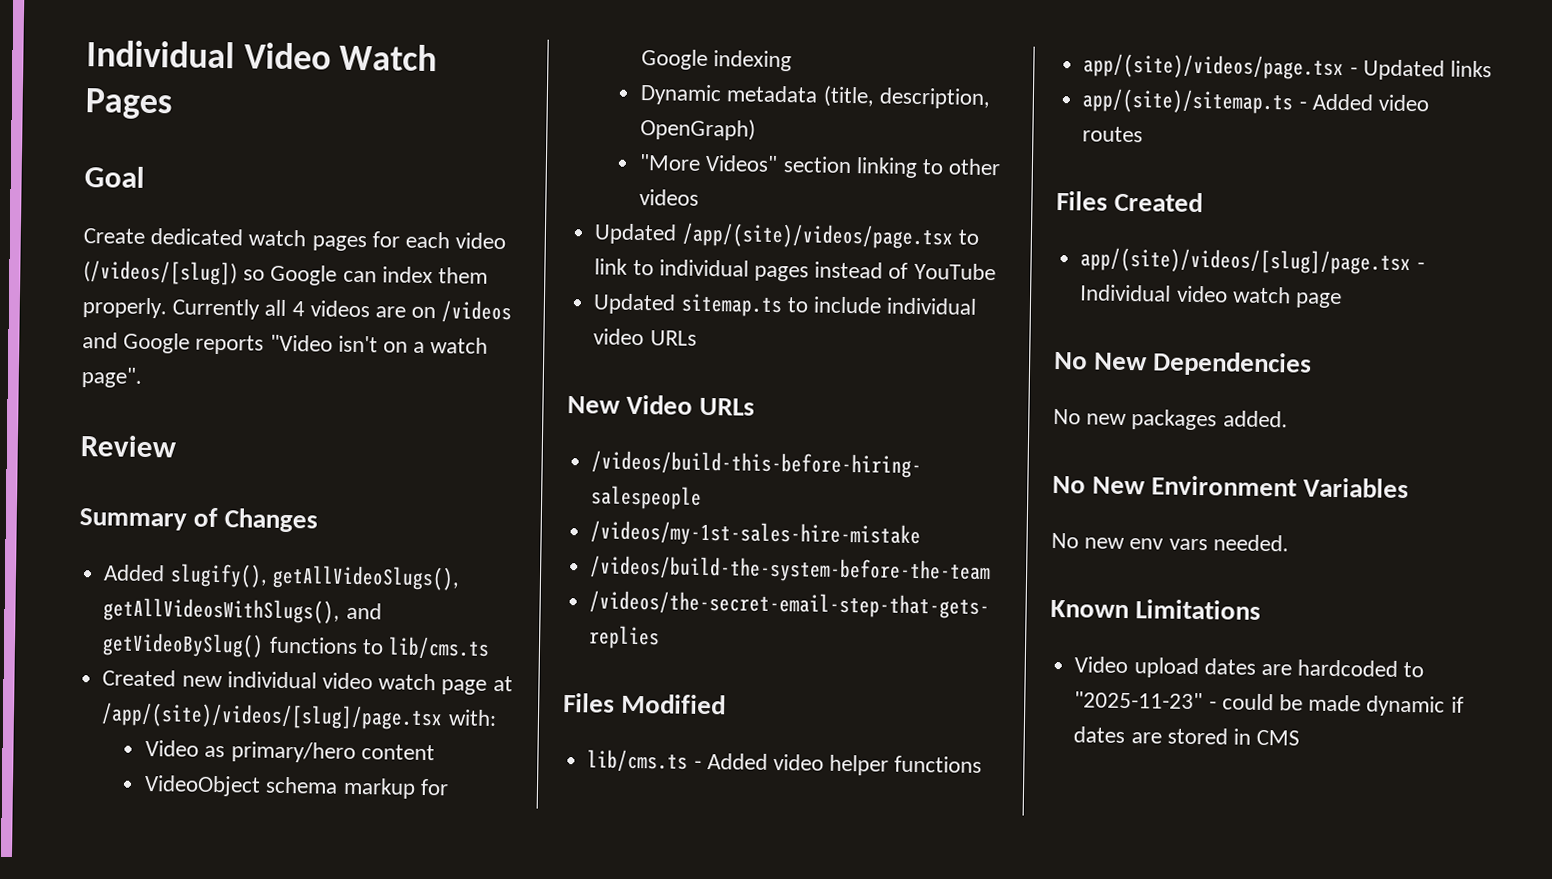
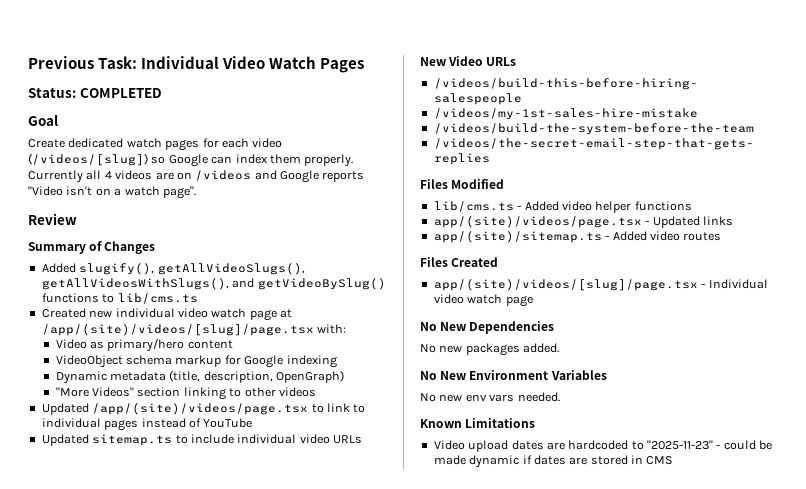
- Individual Video Watch Pages
+ Previous Task: Individual Video Watch Pages
+ Status: COMPLETED

